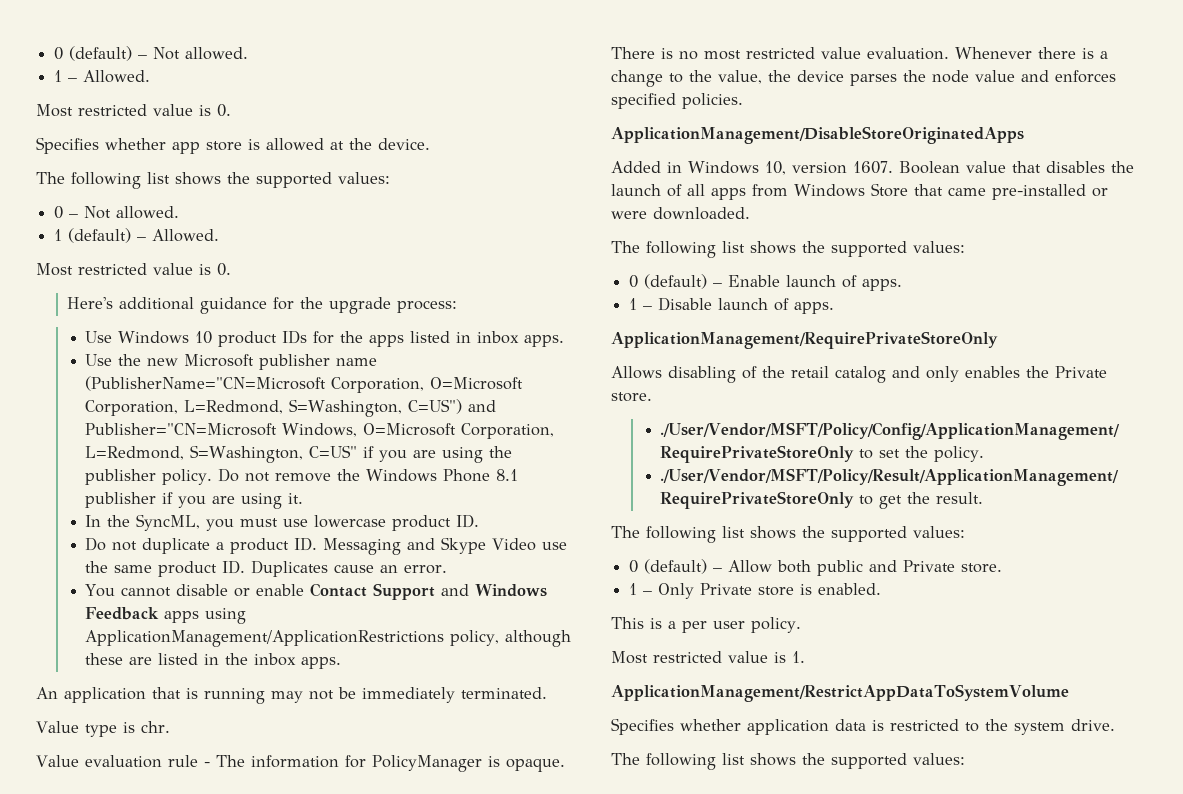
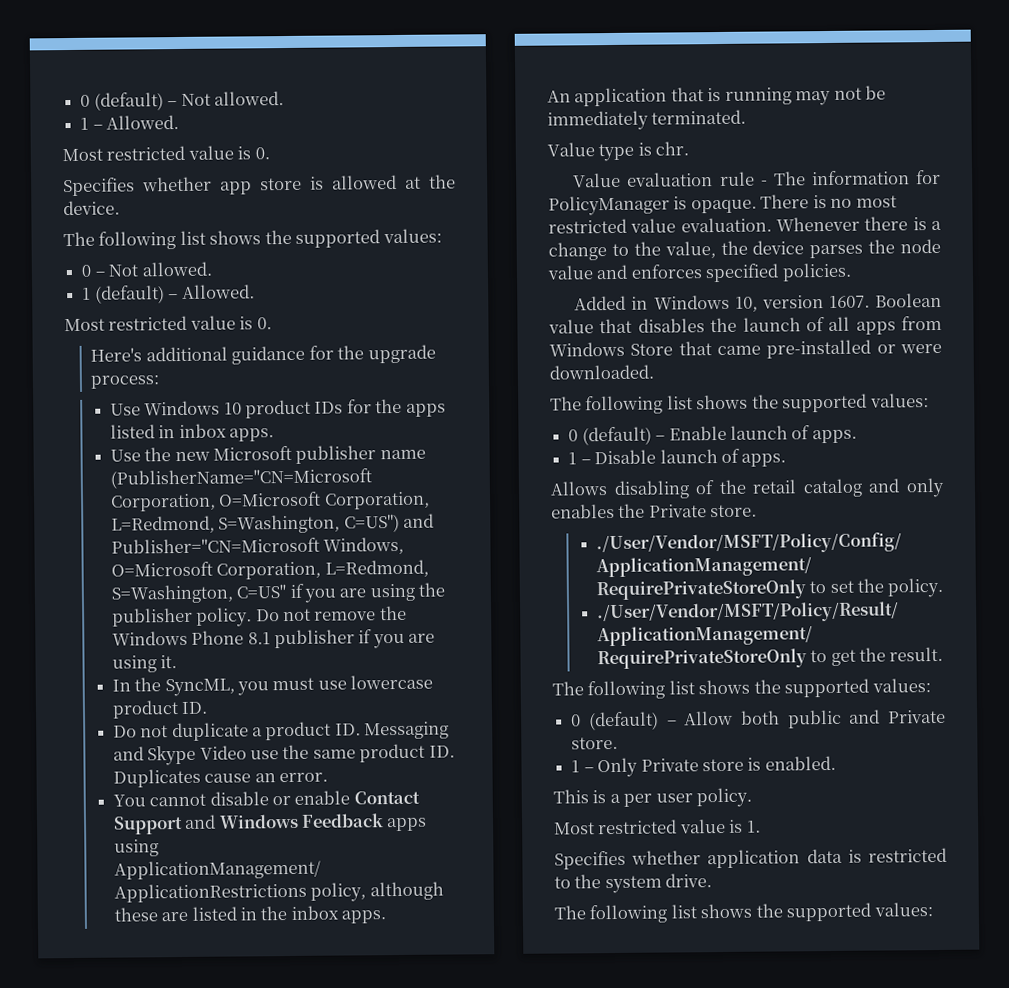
- ApplicationManagement/DisableStoreOriginatedApps
- ApplicationManagement/RequirePrivateStoreOnly
- ApplicationManagement/RestrictAppDataToSystemVolume

